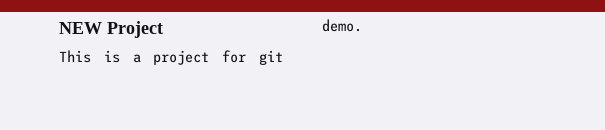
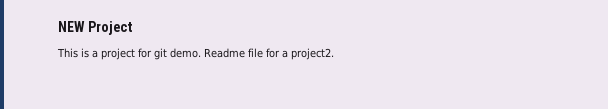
+ Readme file for a project2.

